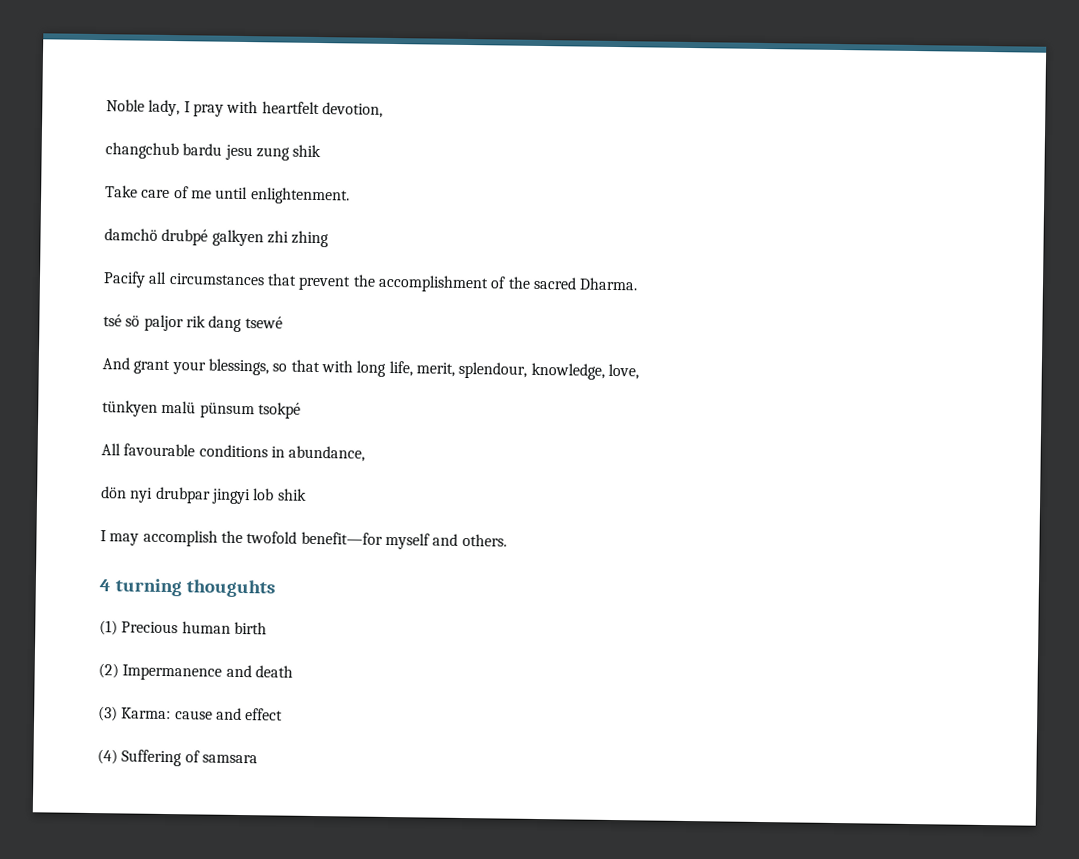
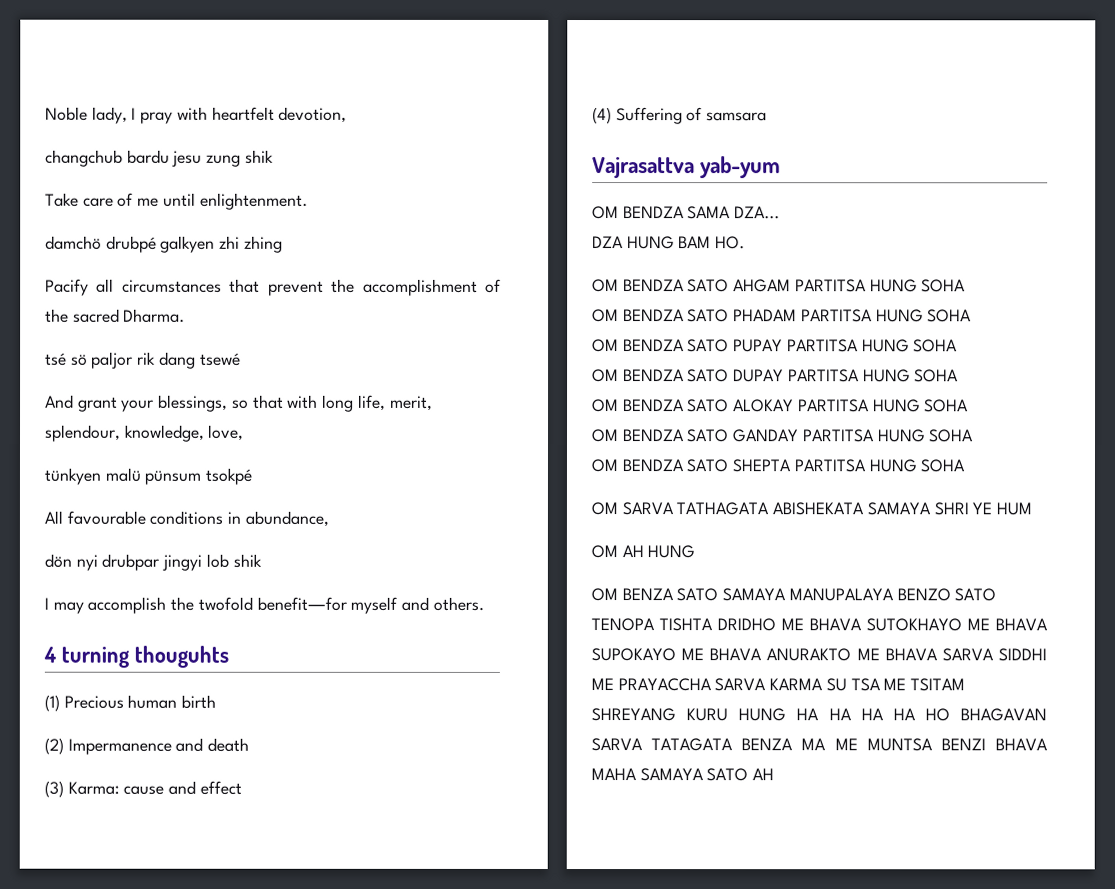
+ Vajrasattva yab-yum
+ OM BENDZA SAMA DZA...
+ DZA HUNG BAM HO.
+ OM BENDZA SATO AHGAM PARTITSA HUNG SOHA
+ OM BENDZA SATO PHADAM PARTITSA HUNG SOHA
+ OM BENDZA SATO PUPAY PARTITSA HUNG SOHA
+ OM BENDZA SATO DUPAY PARTITSA HUNG SOHA
+ OM BENDZA SATO ALOKAY PARTITSA HUNG SOHA
+ OM BENDZA SATO GANDAY PARTITSA HUNG SOHA
+ OM BENDZA SATO SHEPTA PARTITSA HUNG SOHA
+ OM SARVA TATHAGATA ABISHEKATA SAMAYA SHRI YE HUM
+ OM AH HUNG
+ OM BENZA SATO SAMAYA MANUPALAYA BENZO SATO TENOPA TISHTA DRIDHO ME BHAVA SUTOKHAYO ME BHAVA SUPOKAYO ME BHAVA ANURAKTO ME BHAVA SARVA SIDDHI ME PRAYACCHA SARVA KARMA SU TSA ME TSITAM SHREYANG KURU HUNG HA HA HA HA HO BHAGAVAN SARVA TATAGATA BENZA MA ME MUNTSA BENZI BHAVA MAHA SAMAYA SATO AH

